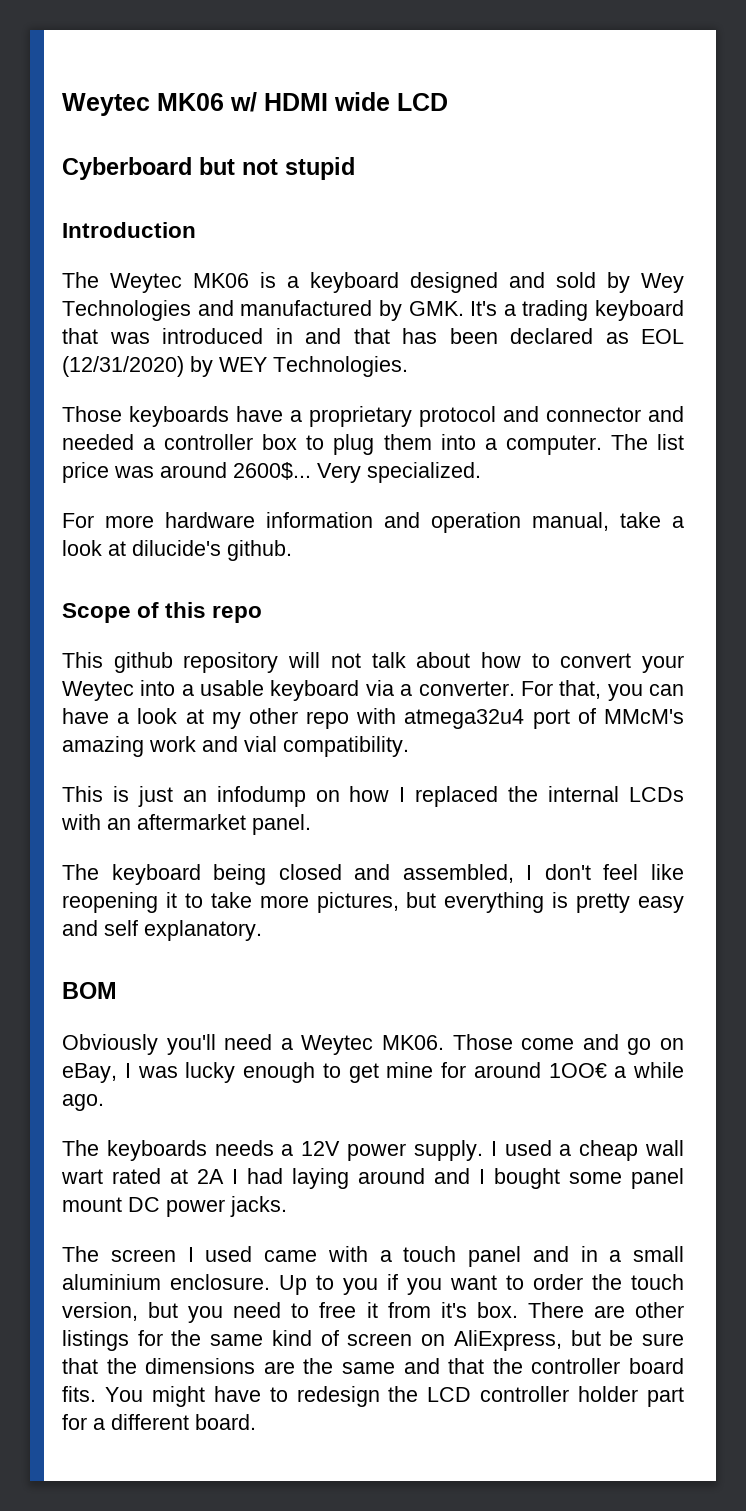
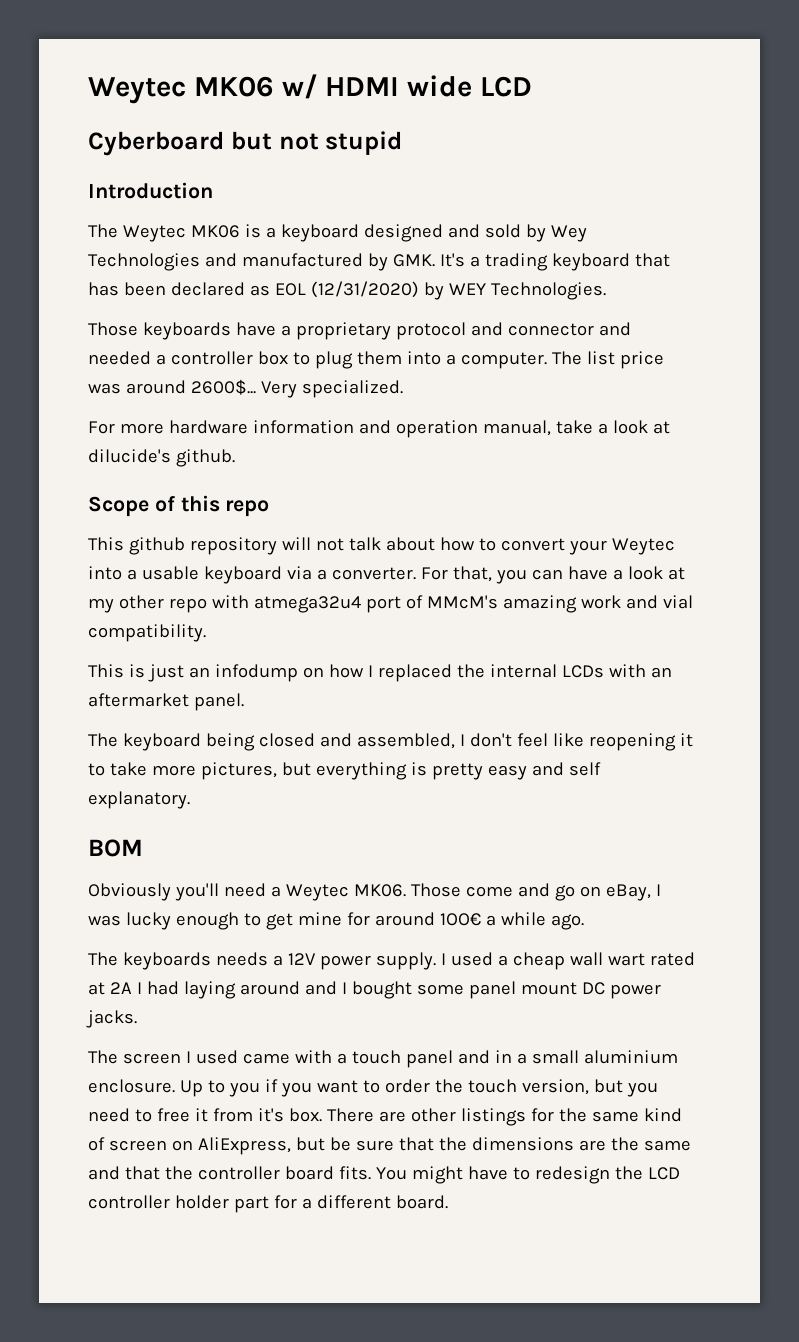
- The Weytec MK06 is a keyboard designed and sold by Wey Technologies and manufactured by GMK. It's a trading keyboard that was introduced in and that has been declared as EOL (12/31/2020) by WEY Technologies.
+ The Weytec MK06 is a keyboard designed and sold by Wey Technologies and manufactured by GMK. It's a trading keyboard that has been declared as EOL (12/31/2020) by WEY Technologies.

